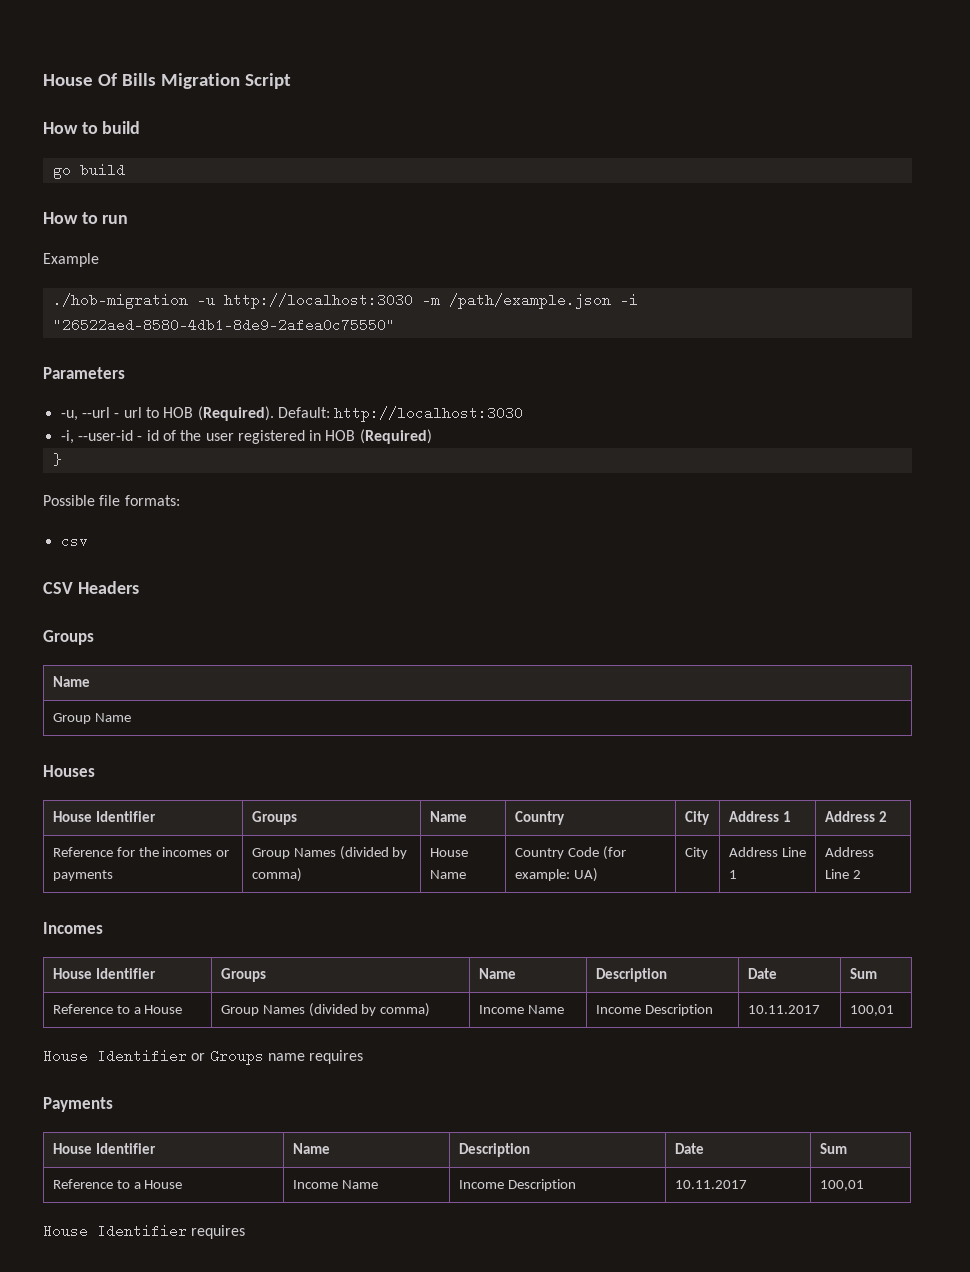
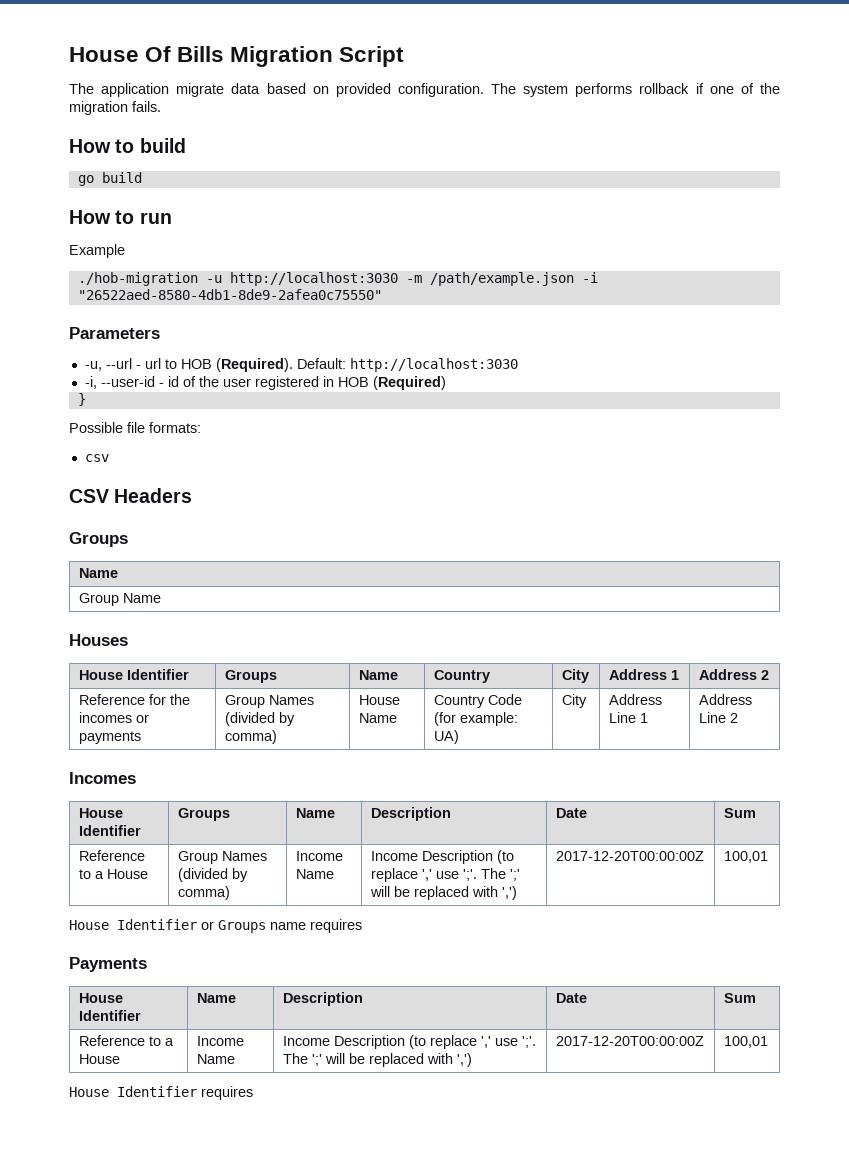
+ The application migrate data based on provided configuration. The system performs rollback if one of the migration fails.
- Reference to a House | Group Names (divided by comma) | Income Name | Income Description | 10.11.2017 | 100,01
+ Reference to a House | Group Names (divided by comma) | Income Name | Income Description (to replace ',' use ';'. The ';' will be replaced with ',') | 2017-12-20T00:00:00Z | 100,01
- Reference to a House | Income Name | Income Description | 10.11.2017 | 100,01
+ Reference to a House | Income Name | Income Description (to replace ',' use ';'. The ';' will be replaced with ',') | 2017-12-20T00:00:00Z | 100,01

